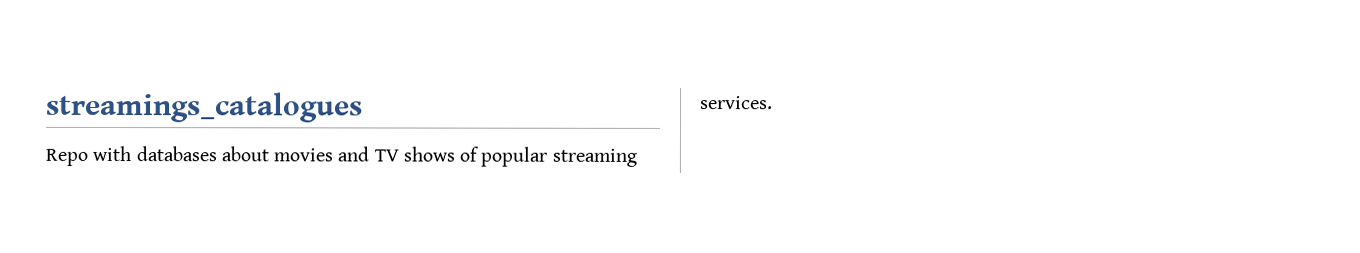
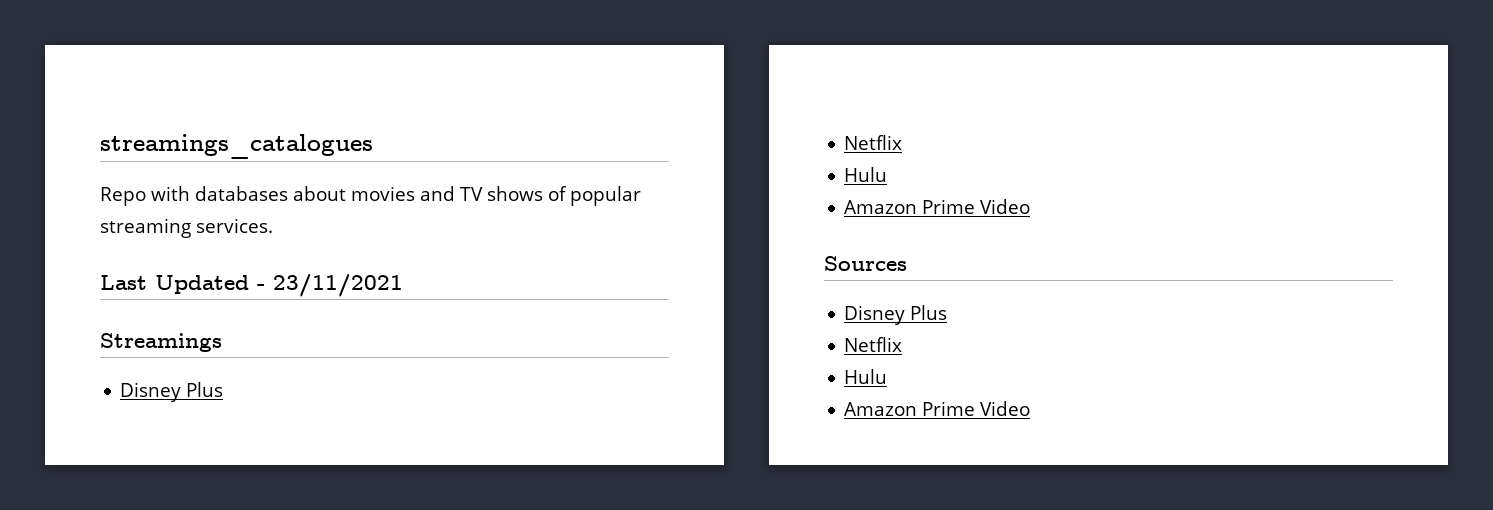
+ Last Updated - 23/11/2021
+ Streamings
+ Disney Plus
+ Netflix
+ Hulu
+ Amazon Prime Video
+ Sources
+ Disney Plus
+ Netflix
+ Hulu
+ Amazon Prime Video

